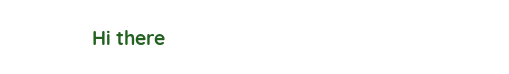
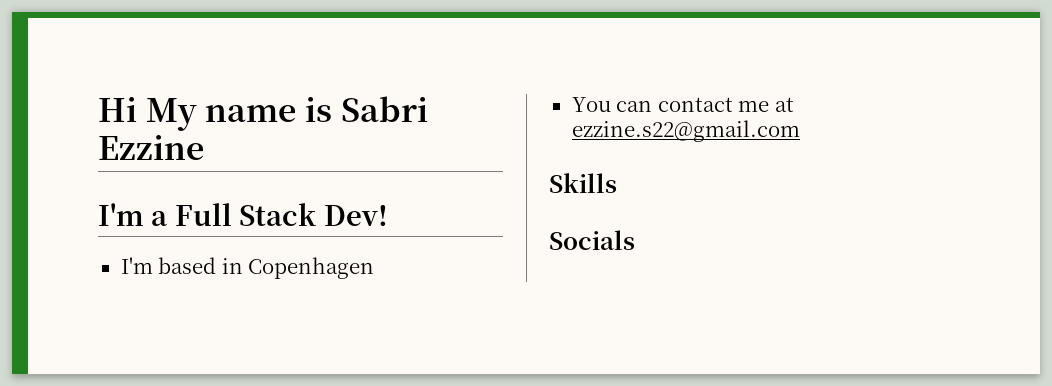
- Hi there
+ Hi My name is Sabri Ezzine
+ I'm a Full Stack Dev!
+ I'm based in Copenhagen
+ You can contact me at ezzine.s22@gmail.com
+ Skills
+ Socials

